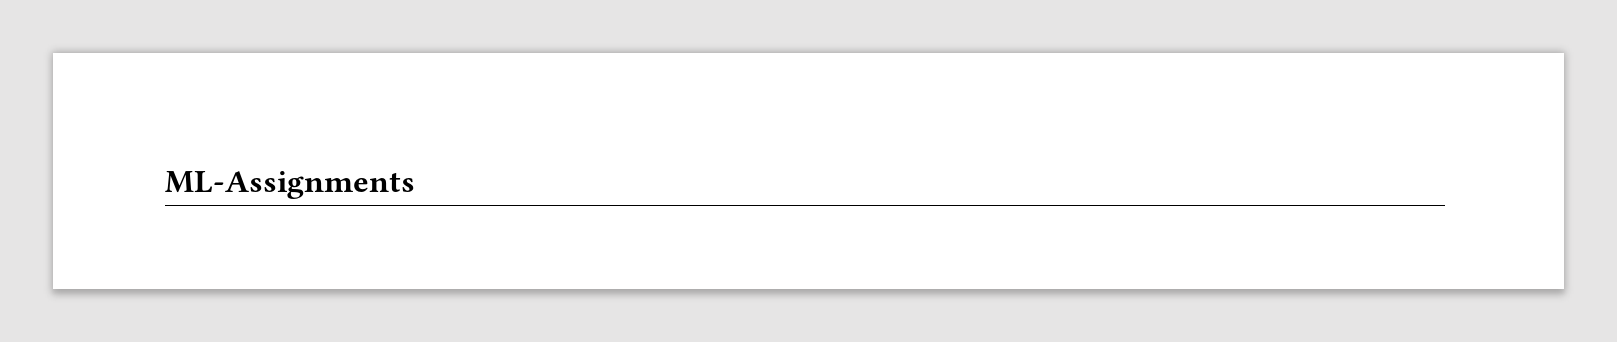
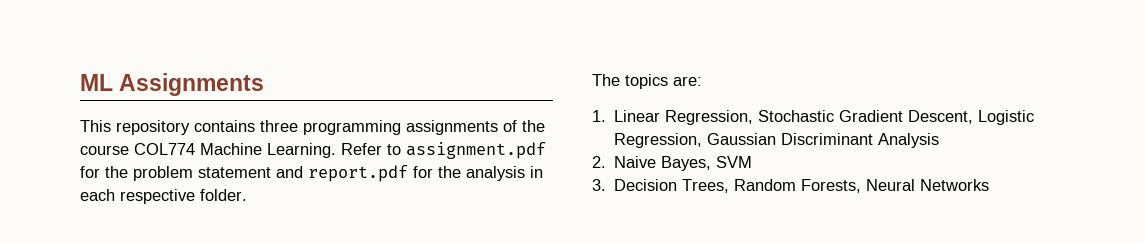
- ML-Assignments
+ ML Assignments
+ This repository contains three programming assignments of the course COL774 Machine Learning. Refer to assignment.pdf for the problem statement and report.pdf for the analysis in each respective folder.
+ The topics are:
+ 1. Linear Regression, Stochastic Gradient Descent, Logistic Regression, Gaussian Discriminant Analysis
+ 2. Naive Bayes, SVM
+ 3. Decision Trees, Random Forests, Neural Networks

